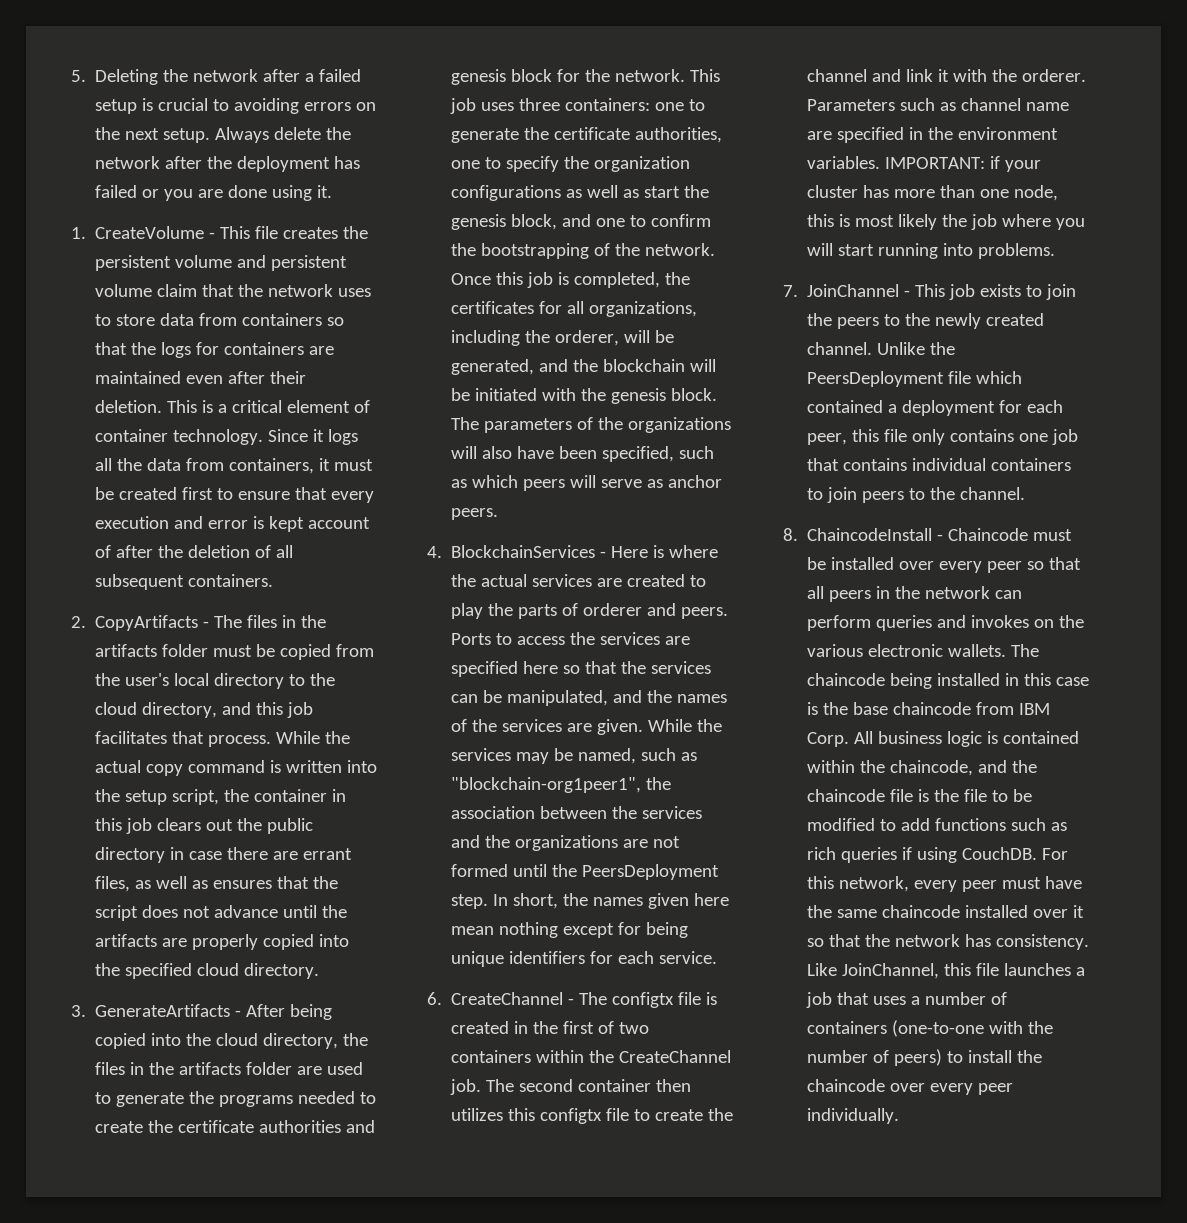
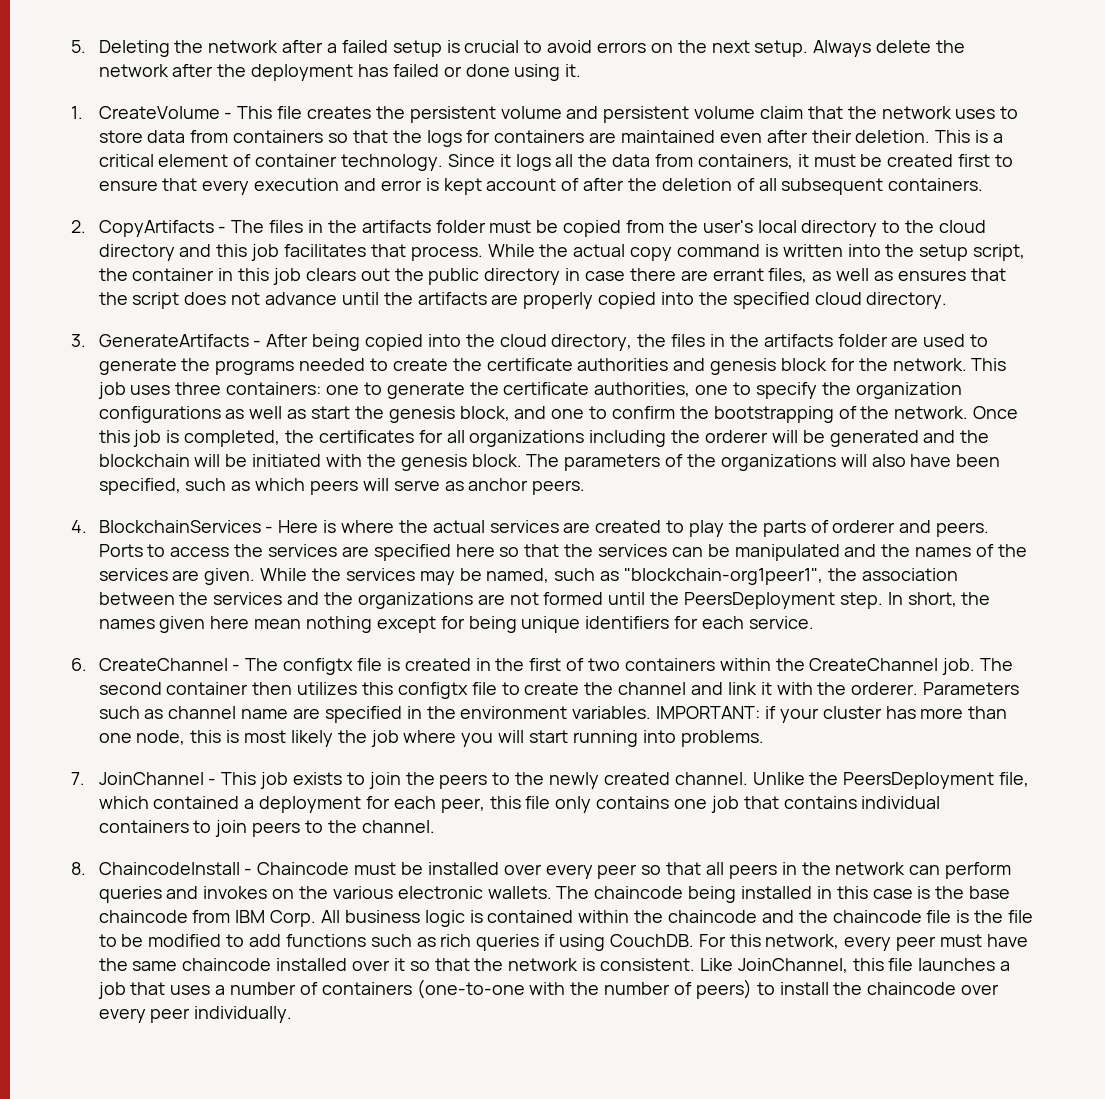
- 5. Deleting the network after a failed setup is crucial to avoiding errors on the next setup.
+ 5. Deleting the network after a failed setup is crucial to avoid errors on the next setup.
- Always delete the network after the deployment has failed or you are done using it.
+ Always delete the network after the deployment has failed or done using it.
- 2. CopyArtifacts - The files in the artifacts folder must be copied from the user's local directory to the cloud directory, and this job facilitates that process.
+ 2. CopyArtifacts - The files in the artifacts folder must be copied from the user's local directory to the cloud directory and this job facilitates that process.
- Once this job is completed, the certificates for all organizations, including the orderer, will be generated, and the blockchain will be initiated with the genesis block.
+ Once this job is completed, the certificates for all organizations including the orderer will be generated and the blockchain will be initiated with the genesis block.
- Ports to access the services are specified here so that the services can be manipulated, and the names of the services are given.
+ Ports to access the services are specified here so that the services can be manipulated and the names of the services are given.
- Unlike the PeersDeployment file which contained a deployment for each peer, this file only contains one job that contains individual containers to join peers to the channel.
+ Unlike the PeersDeployment file, which contained a deployment for each peer, this file only contains one job that contains individual containers to join peers to the channel.
- All business logic is contained within the chaincode, and the chaincode file is the file to be modified to add functions such as rich queries if using CouchDB.
+ All business logic is contained within the chaincode and the chaincode file is the file to be modified to add functions such as rich queries if using CouchDB.
- For this network, every peer must have the same chaincode installed over it so that the network has consistency.
+ For this network, every peer must have the same chaincode installed over it so that the network is consistent.

